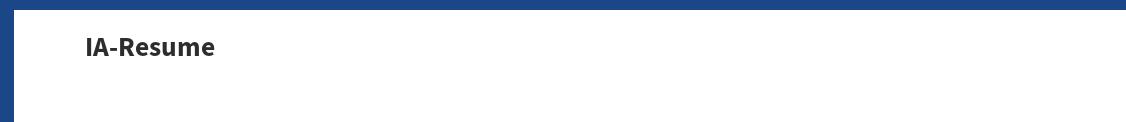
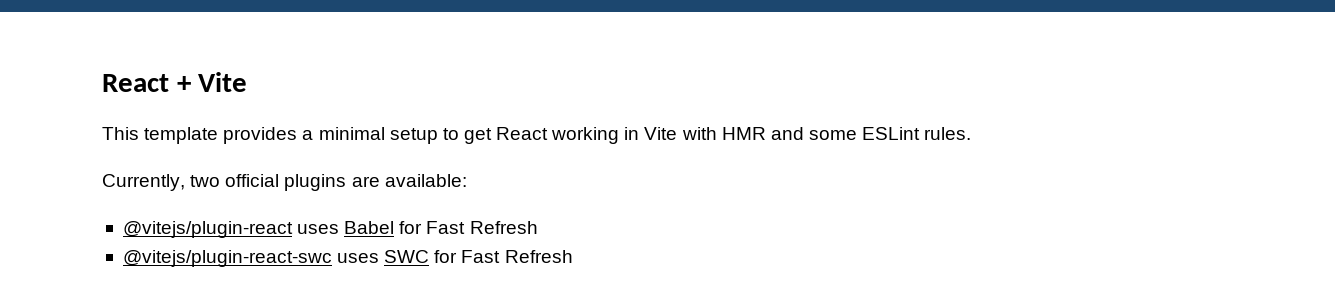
- IA-Resume
+ React + Vite
+ This template provides a minimal setup to get React working in Vite with HMR and some ESLint rules.
+ Currently, two official plugins are available:
+ @vitejs/plugin-react uses Babel for Fast Refresh
+ @vitejs/plugin-react-swc uses SWC for Fast Refresh

